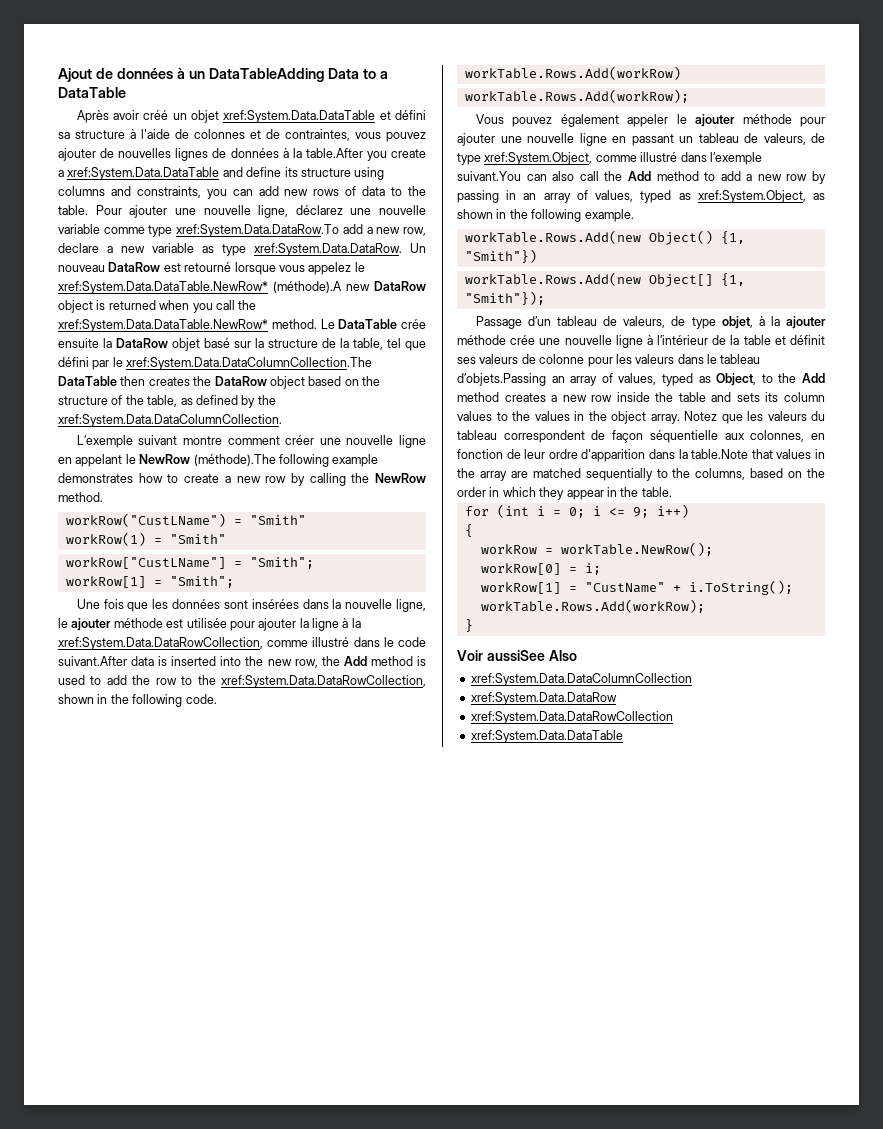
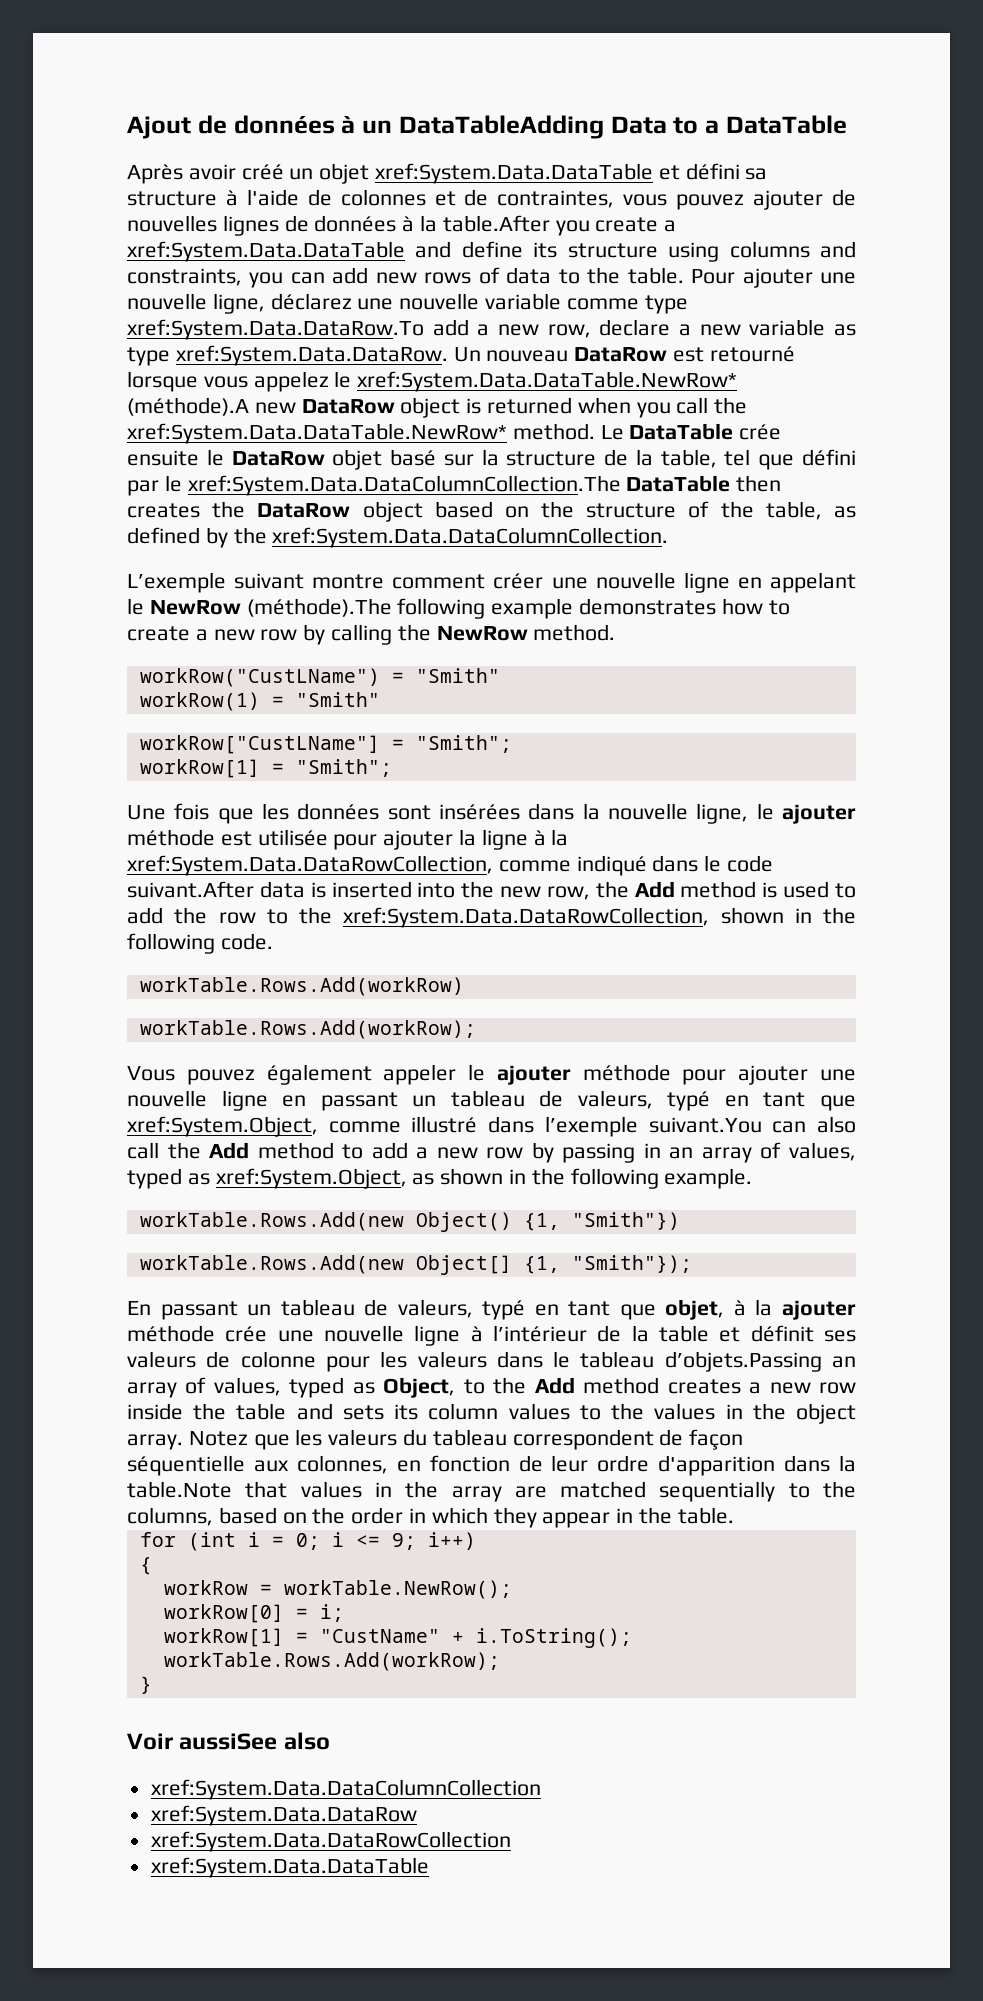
- Le DataTable crée ensuite la DataRow objet basé sur la structure de la table, tel que défini par le xref:System.Data.DataColumnCollection.The DataTable then creates the DataRow object based on the structure of the table, as defined by the xref:System.Data.DataColumnCollection.
+ Le DataTable crée ensuite le DataRow objet basé sur la structure de la table, tel que défini par le xref:System.Data.DataColumnCollection.The DataTable then creates the DataRow object based on the structure of the table, as defined by the xref:System.Data.DataColumnCollection.
- Une fois que les données sont insérées dans la nouvelle ligne, le ajouter méthode est utilisée pour ajouter la ligne à la xref:System.Data.DataRowCollection, comme illustré dans le code suivant.After data is inserted into the new row, the Add method is used to add the row to the xref:System.Data.DataRowCollection, shown in the following code.
+ Une fois que les données sont insérées dans la nouvelle ligne, le ajouter méthode est utilisée pour ajouter la ligne à la xref:System.Data.DataRowCollection, comme indiqué dans le code suivant.After data is inserted into the new row, the Add method is used to add the row to the xref:System.Data.DataRowCollection, shown in the following code.
- Vous pouvez également appeler le ajouter méthode pour ajouter une nouvelle ligne en passant un tableau de valeurs, de type xref:System.Object, comme illustré dans l’exemple suivant.You can also call the Add method to add a new row by passing in an array of values, typed as xref:System.Object, as shown in the following example.
+ Vous pouvez également appeler le ajouter méthode pour ajouter une nouvelle ligne en passant un tableau de valeurs, typé en tant que xref:System.Object, comme illustré dans l’exemple suivant.You can also call the Add method to add a new row by passing in an array of values, typed as xref:System.Object, as shown in the following example.
- Passage d’un tableau de valeurs, de type objet, à la ajouter méthode crée une nouvelle ligne à l’intérieur de la table et définit ses valeurs de colonne pour les valeurs dans le tableau d’objets.Passing an array of values, typed as Object, to the Add method creates a new row inside the table and sets its column values to the values in the object array.
+ En passant un tableau de valeurs, typé en tant que objet, à la ajouter méthode crée une nouvelle ligne à l’intérieur de la table et définit ses valeurs de colonne pour les valeurs dans le tableau d’objets.Passing an array of values, typed as Object, to the Add method creates a new row inside the table and sets its column values to the values in the object array.
- Voir aussiSee Also
+ Voir aussiSee also

